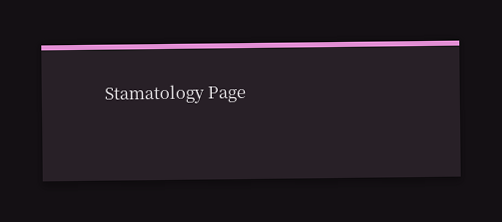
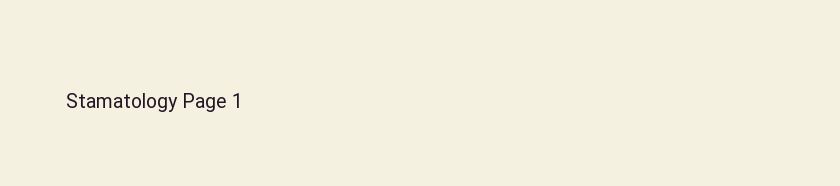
- Stamatology Page
+ Stamatology Page 1

